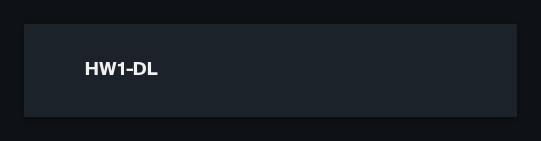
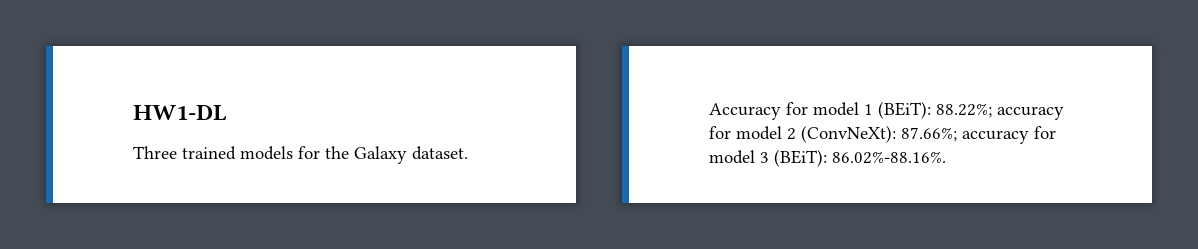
+ Three trained models for the Galaxy dataset. Accuracy for model 1 (BEiT): 88.22%; accuracy for model 2 (ConvNeXt): 87.66%; accuracy for model 3 (BEiT): 86.02%-88.16%.

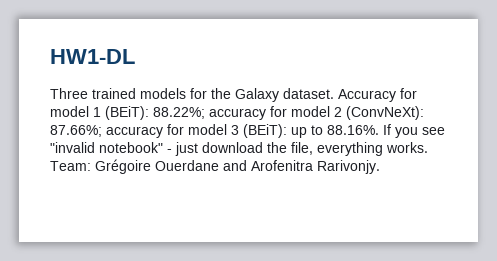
- Accuracy for model 1 (BEiT): 88.22%; accuracy for model 2 (ConvNeXt): 87.66%; accuracy for model 3 (BEiT): 86.02%-88.16%.
+ Accuracy for model 1 (BEiT): 88.22%; accuracy for model 2 (ConvNeXt): 87.66%; accuracy for model 3 (BEiT): up to 88.16%. If you see "invalid notebook" - just download the file, everything works. Team: Grégoire Ouerdane and Arofenitra Rarivonjy.

